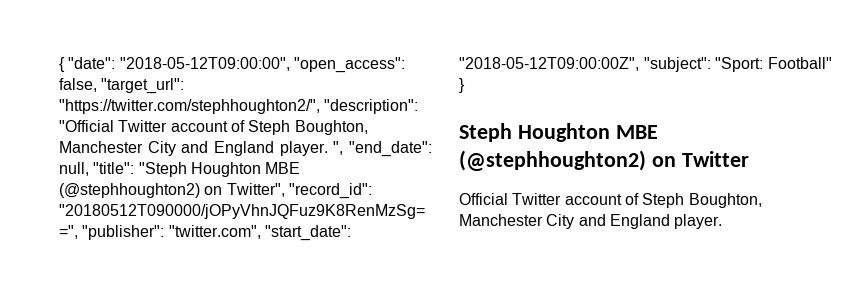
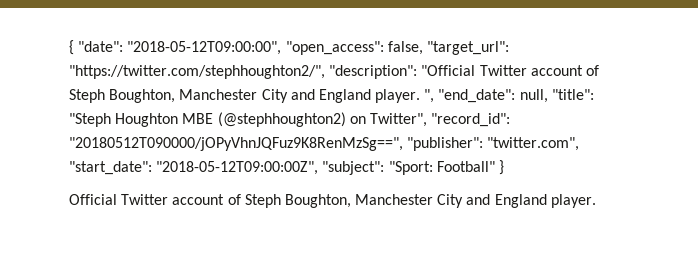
- Steph Houghton MBE (@stephhoughton2) on Twitter

